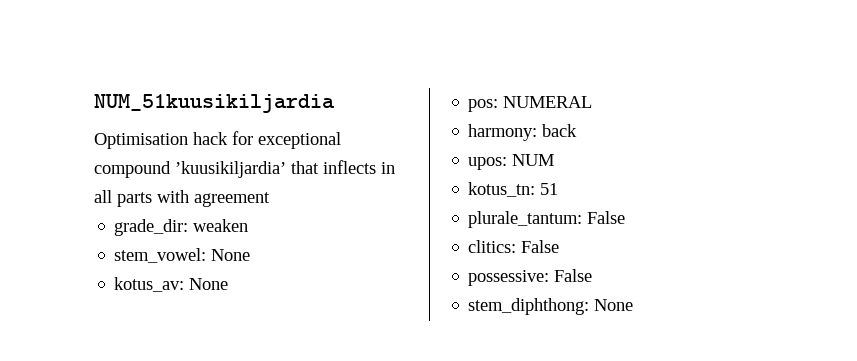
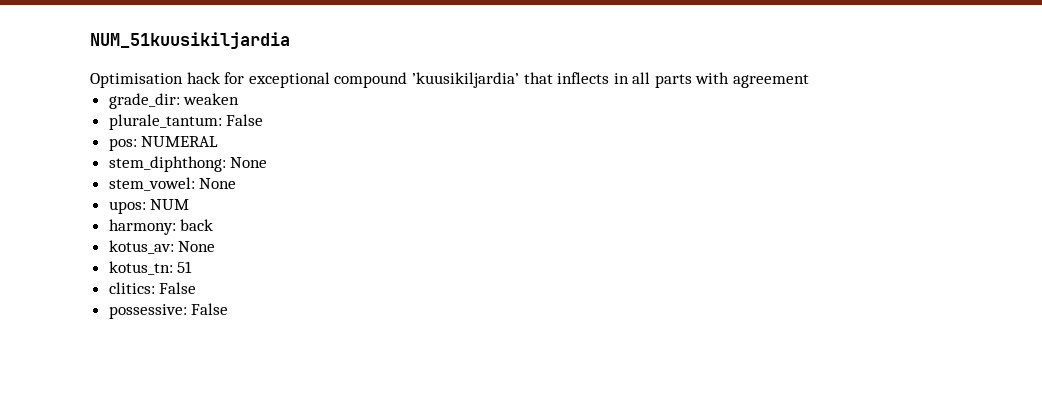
+ plurale_tantum: False
+ pos: NUMERAL
+ stem_diphthong: None
  stem_vowel: None
+ upos: NUM
+ harmony: back
  kotus_av: None
- pos: NUMERAL
- harmony: back
- upos: NUM
- plurale_tantum: False
- stem_diphthong: None

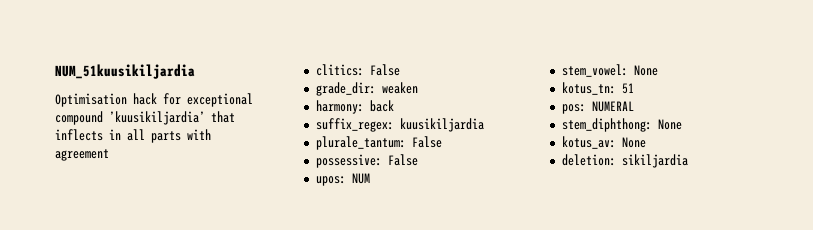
+ clitics: False
+ harmony: back
+ suffix_regex: kuusikiljardia
  plurale_tantum: False
+ possessive: False
+ upos: NUM
+ stem_vowel: None
+ kotus_tn: 51
  pos: NUMERAL
  stem_diphthong: None
- stem_vowel: None
- upos: NUM
- harmony: back
  kotus_av: None
- kotus_tn: 51
- clitics: False
- possessive: False
+ deletion: sikiljardia

